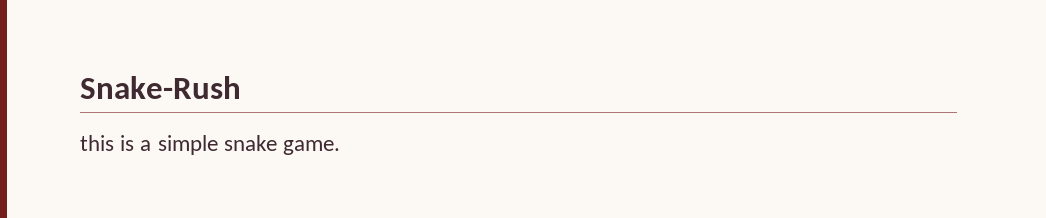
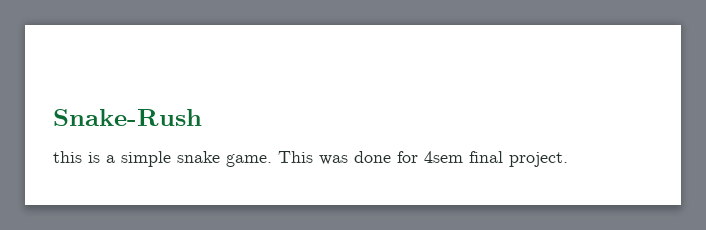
+ This was done for 4sem final project.

